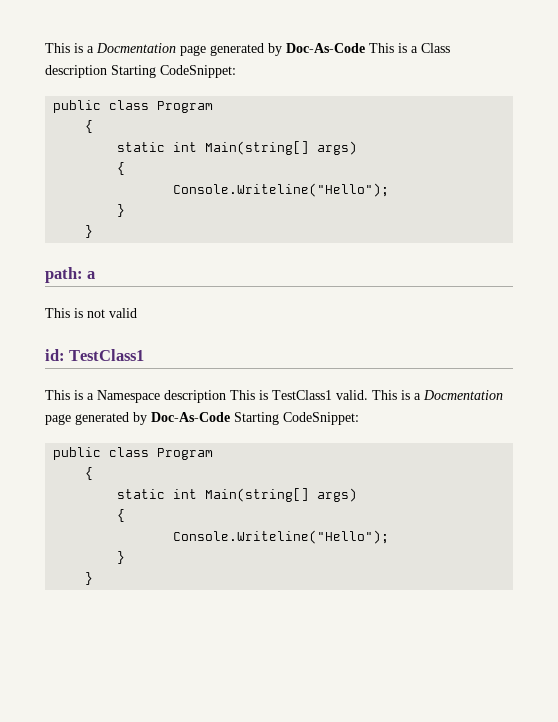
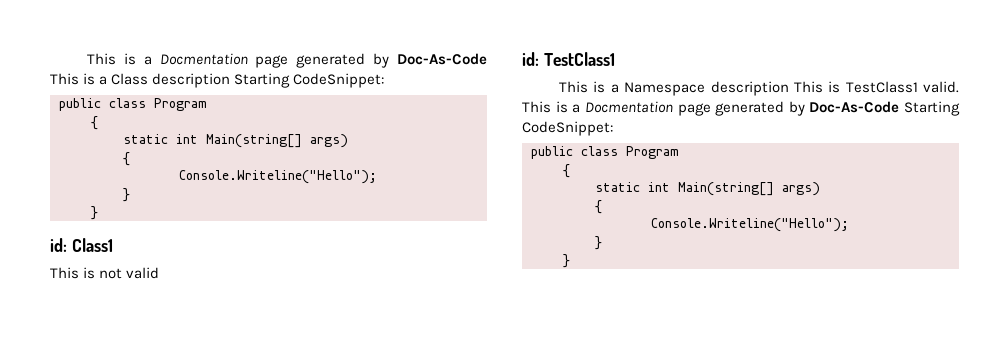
- path: a
+ id: Class1

